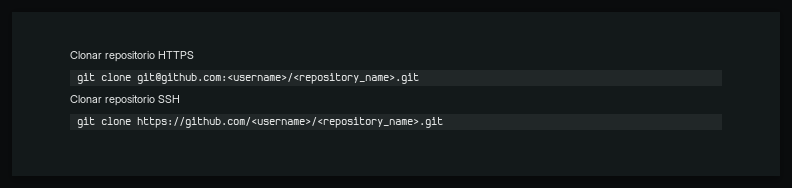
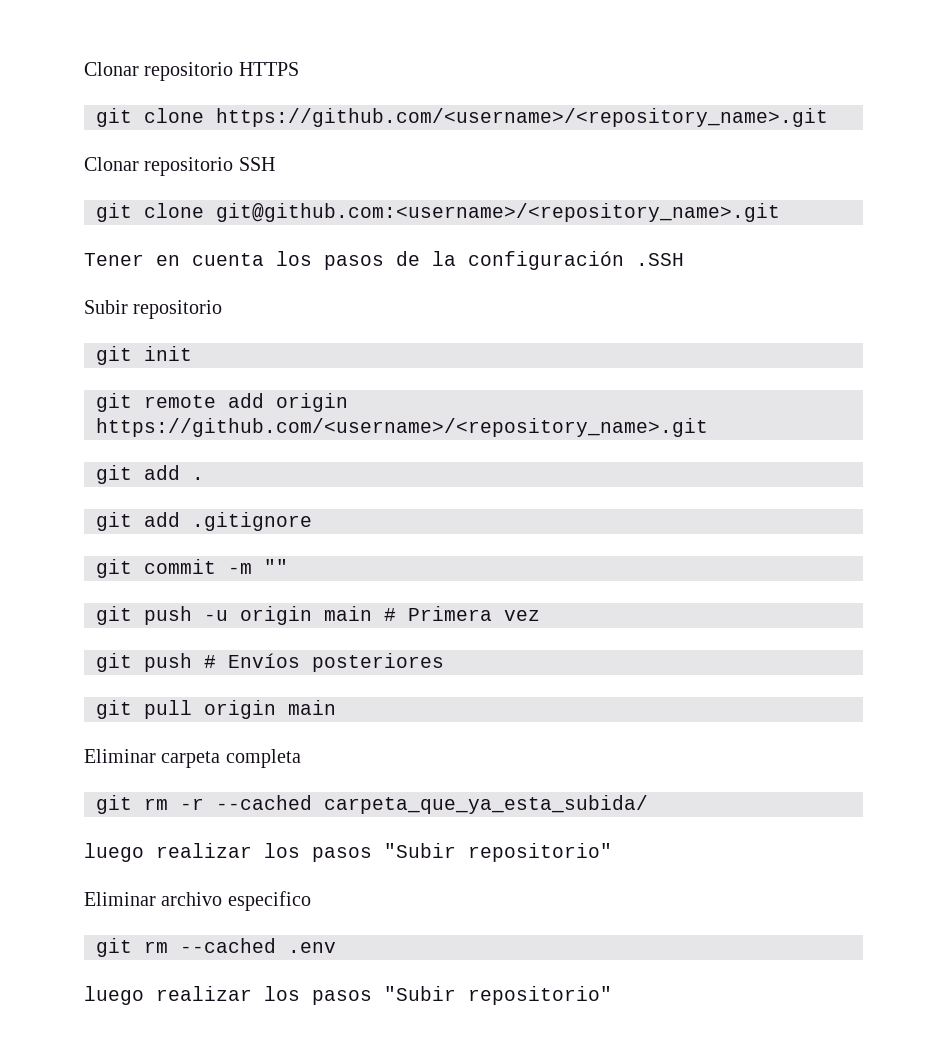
- git clone git@github.com:<username>/<repository_name>.git
+ git clone https://github.com/<username>/<repository_name>.git
- git clone https://github.com/<username>/<repository_name>.git
+ git clone git@github.com:<username>/<repository_name>.git
+ Tener en cuenta los pasos de la configuración .SSH
+ Subir repositorio
+ git init
+ git remote add origin https://github.com/<username>/<repository_name>.git
+ git add .
+ git add .gitignore
+ git commit -m ""
+ git push -u origin main # Primera vez
+ git push # Envíos posteriores
+ git pull origin main
+ Eliminar carpeta completa
+ git rm -r --cached carpeta_que_ya_esta_subida/
+ luego realizar los pasos "Subir repositorio"
+ Eliminar archivo especifico
+ git rm --cached .env
+ luego realizar los pasos "Subir repositorio"

